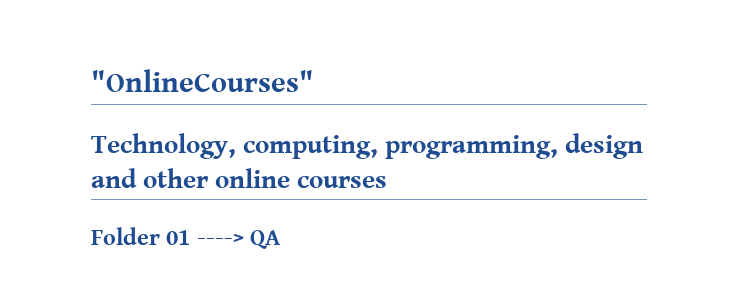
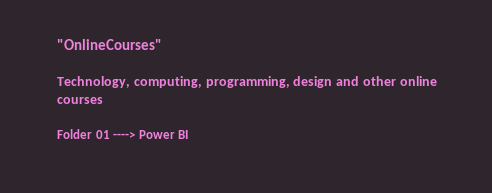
- Folder 01 ----> QA
+ Folder 01 ----> Power BI

